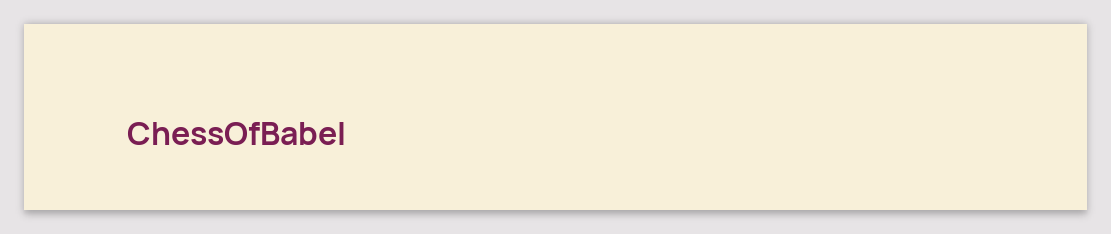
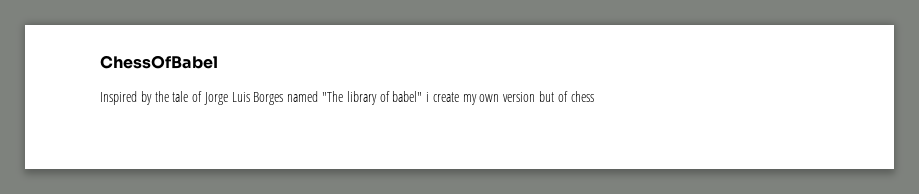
+ Inspired by the tale of Jorge Luis Borges named "The library of babel" i create my own version but of chess

